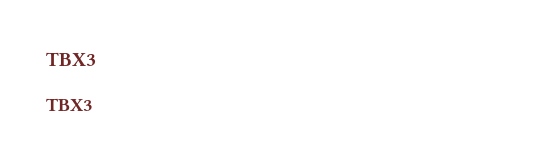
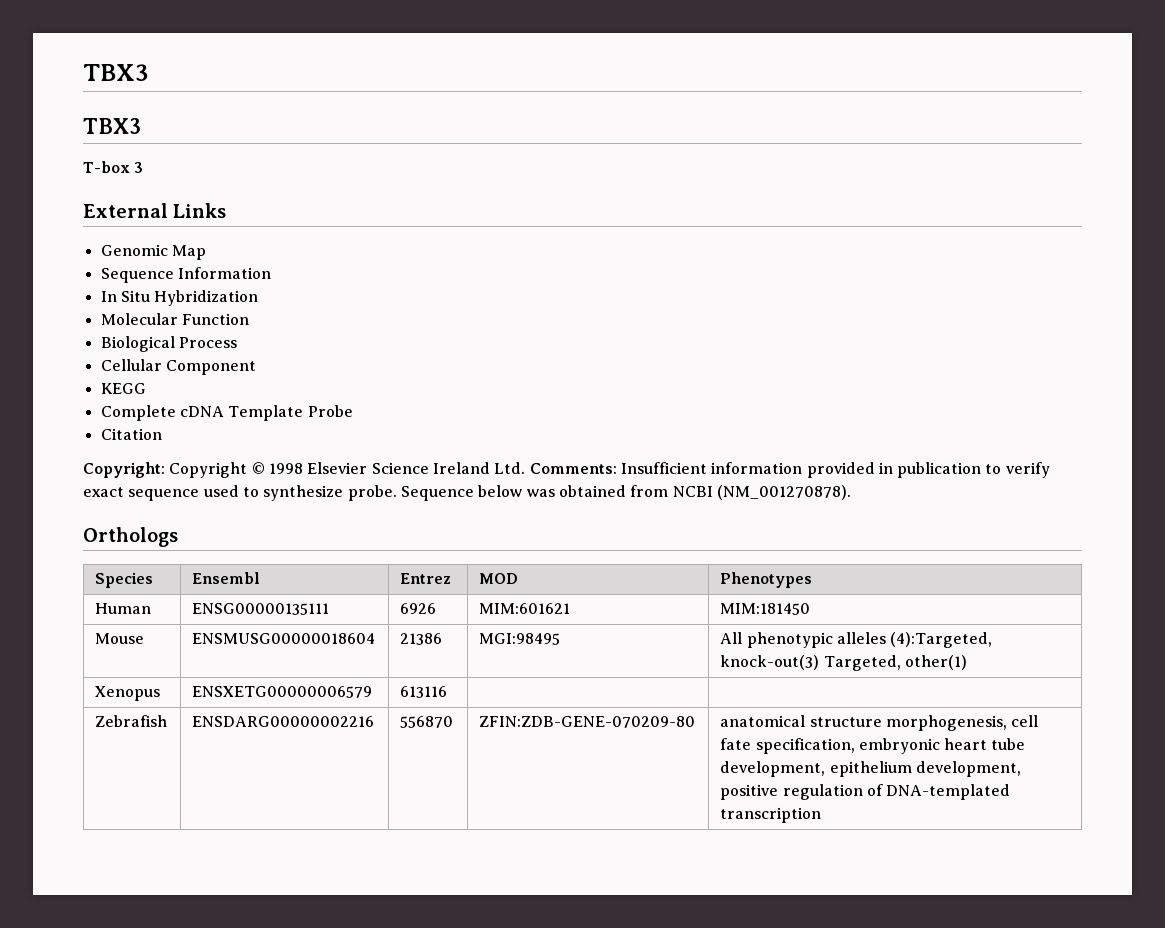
+ T-box 3
+ External Links
+ Genomic Map
+ Sequence Information
+ In Situ Hybridization
+ Molecular Function
+ Biological Process
+ Cellular Component
+ KEGG
+ Complete cDNA Template Probe
+ Citation
+ Copyright: Copyright © 1998 Elsevier Science Ireland Ltd. Comments: Insufficient information provided in publication to verify exact sequence used to synthesize probe. Sequence below was obtained from NCBI (NM_001270878).
+ Orthologs
+ Species | Ensembl | Entrez | MOD | Phenotypes
+ Human | ENSG00000135111 | 6926 | MIM:601621 | MIM:181450
+ Mouse | ENSMUSG00000018604 | 21386 | MGI:98495 | All phenotypic alleles (4):Targeted, knock-out(3) Targeted, other(1)
+ Xenopus | ENSXETG00000006579 | 613116 | |
+ Zebrafish | ENSDARG00000002216 | 556870 | ZFIN:ZDB-GENE-070209-80 | anatomical structure morphogenesis, cell fate specification, embryonic heart tube development, epithelium development, positive regulation of DNA-templated transcription

